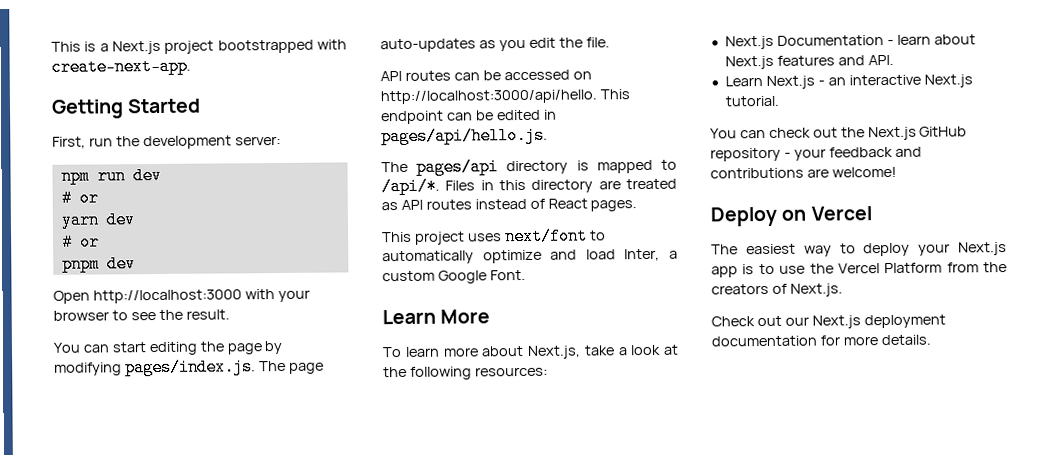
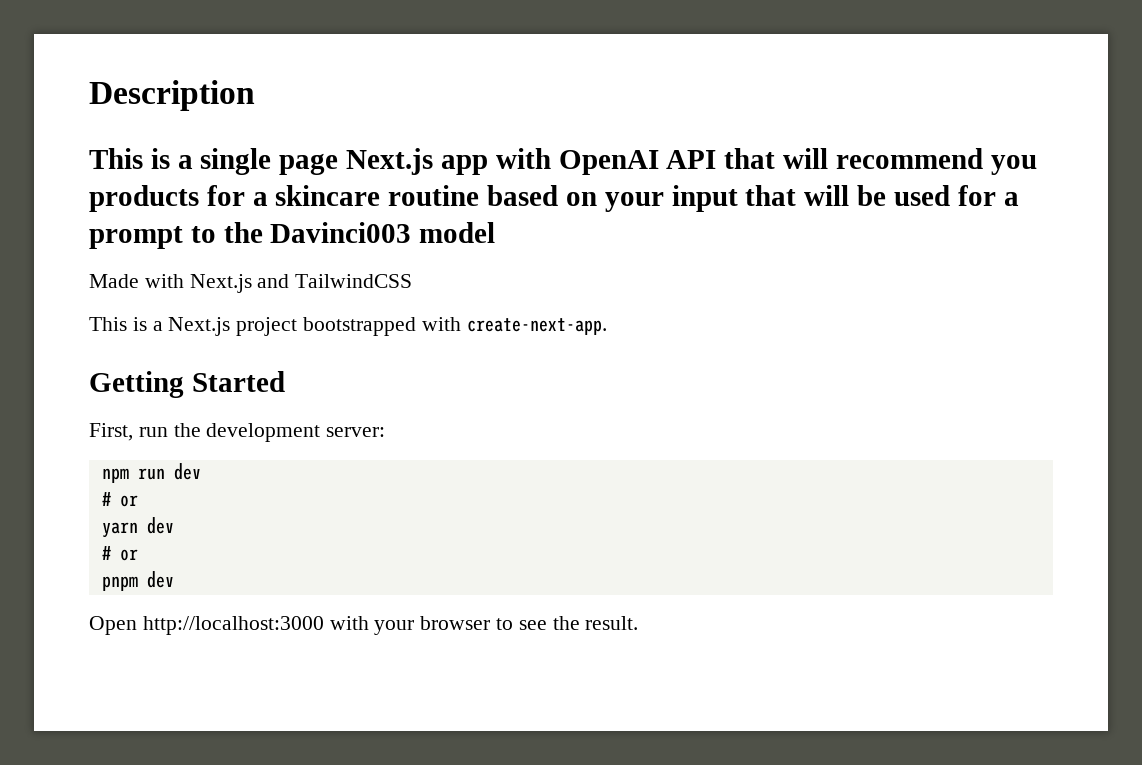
+ Description
+ This is a single page Next.js app with OpenAI API that will recommend you products for a skincare routine based on your input that will be used for a prompt to the Davinci003 model
+ Made with Next.js and TailwindCSS
- You can start editing the page by modifying pages/index.js. The page auto-updates as you edit the file.
- API routes can be accessed on http://localhost:3000/api/hello. This endpoint can be edited in pages/api/hello.js.
- The pages/api directory is mapped to /api/*. Files in this directory are treated as API routes instead of React pages.
- This project uses next/font to automatically optimize and load Inter, a custom Google Font.
- Learn More
- To learn more about Next.js, take a look at the following resources:
- Next.js Documentation - learn about Next.js features and API.
- Learn Next.js - an interactive Next.js tutorial.
- You can check out the Next.js GitHub repository - your feedback and contributions are welcome!
- Deploy on Vercel
- The easiest way to deploy your Next.js app is to use the Vercel Platform from the creators of Next.js.
- Check out our Next.js deployment documentation for more details.

